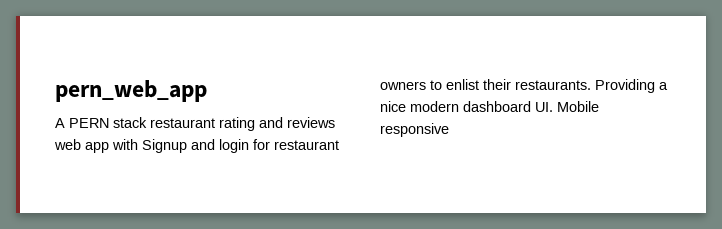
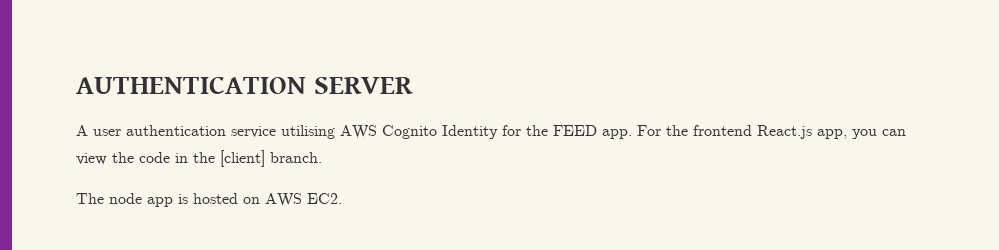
- pern_web_app
+ AUTHENTICATION SERVER
- A PERN stack restaurant rating and reviews web app with Signup and login for restaurant owners to enlist their restaurants. Providing a nice modern dashboard UI. Mobile responsive
+ A user authentication service utilising AWS Cognito Identity for the FEED app. For the frontend React.js app, you can view the code in the [client] branch.
+ The node app is hosted on AWS EC2.

